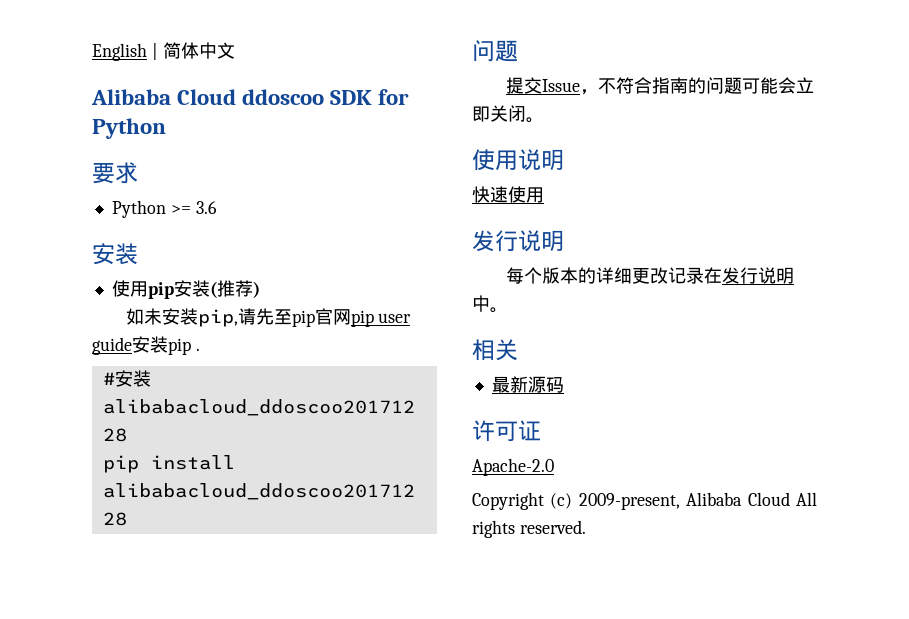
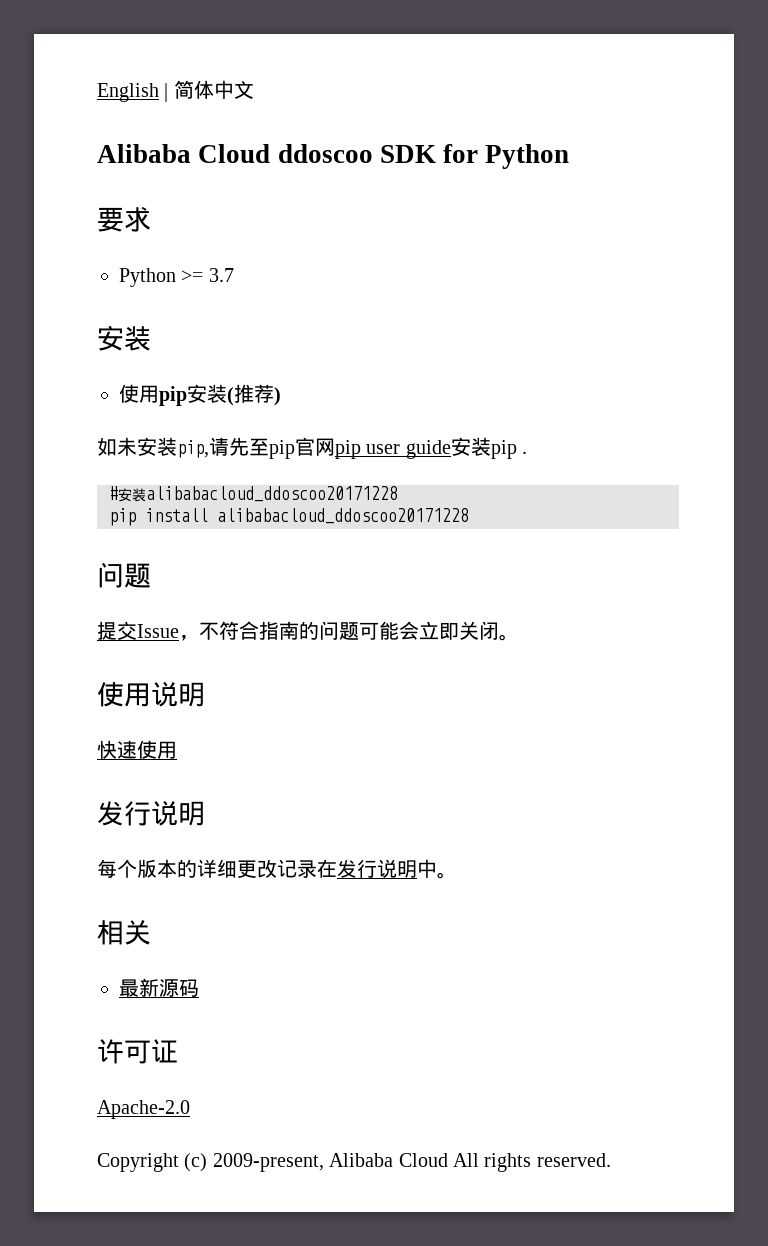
- Python >= 3.6
+ Python >= 3.7

